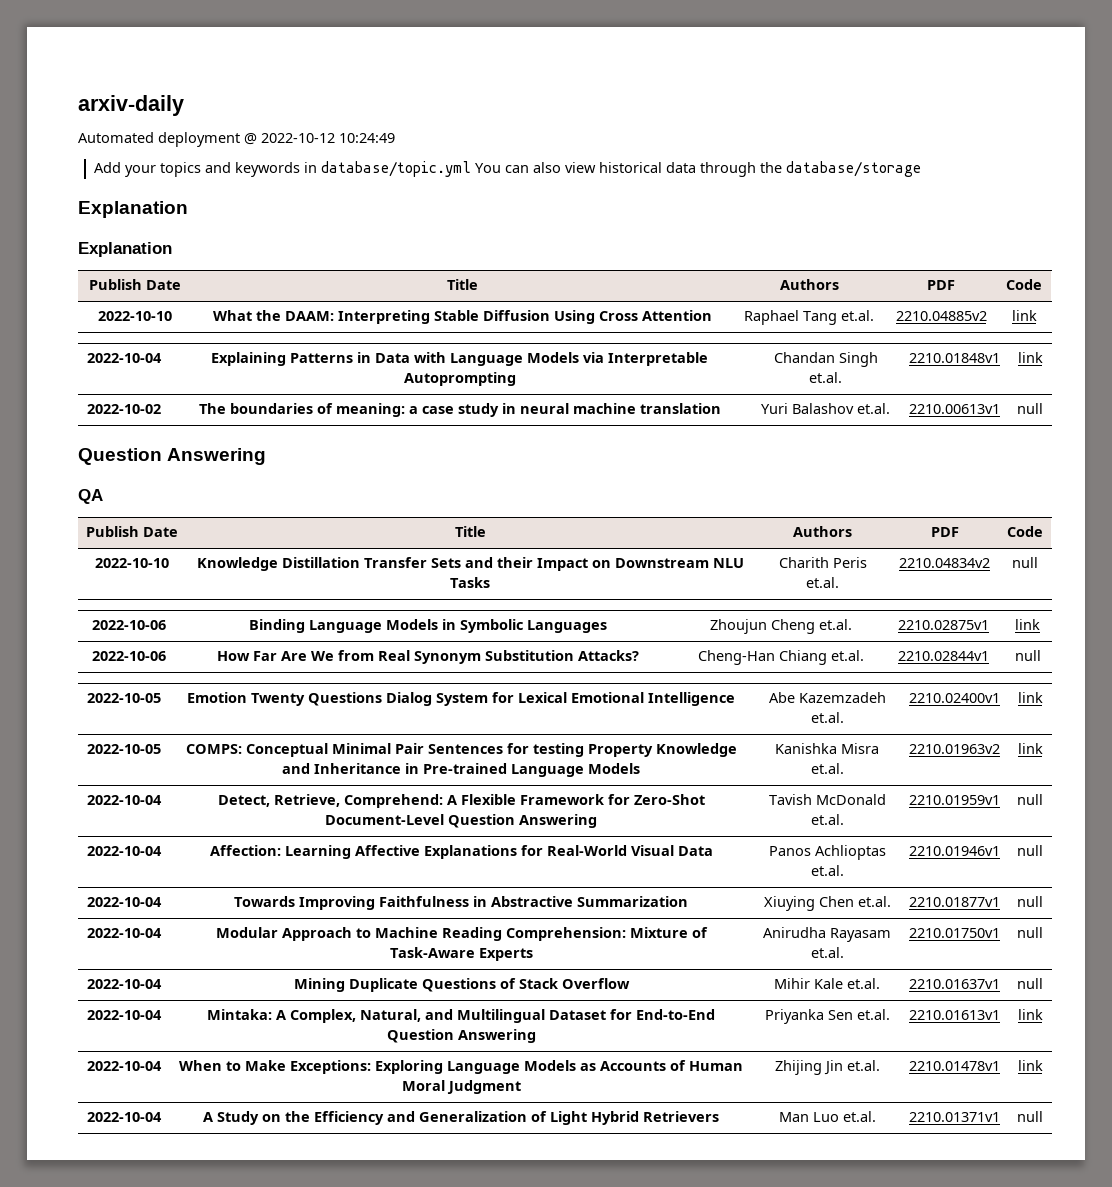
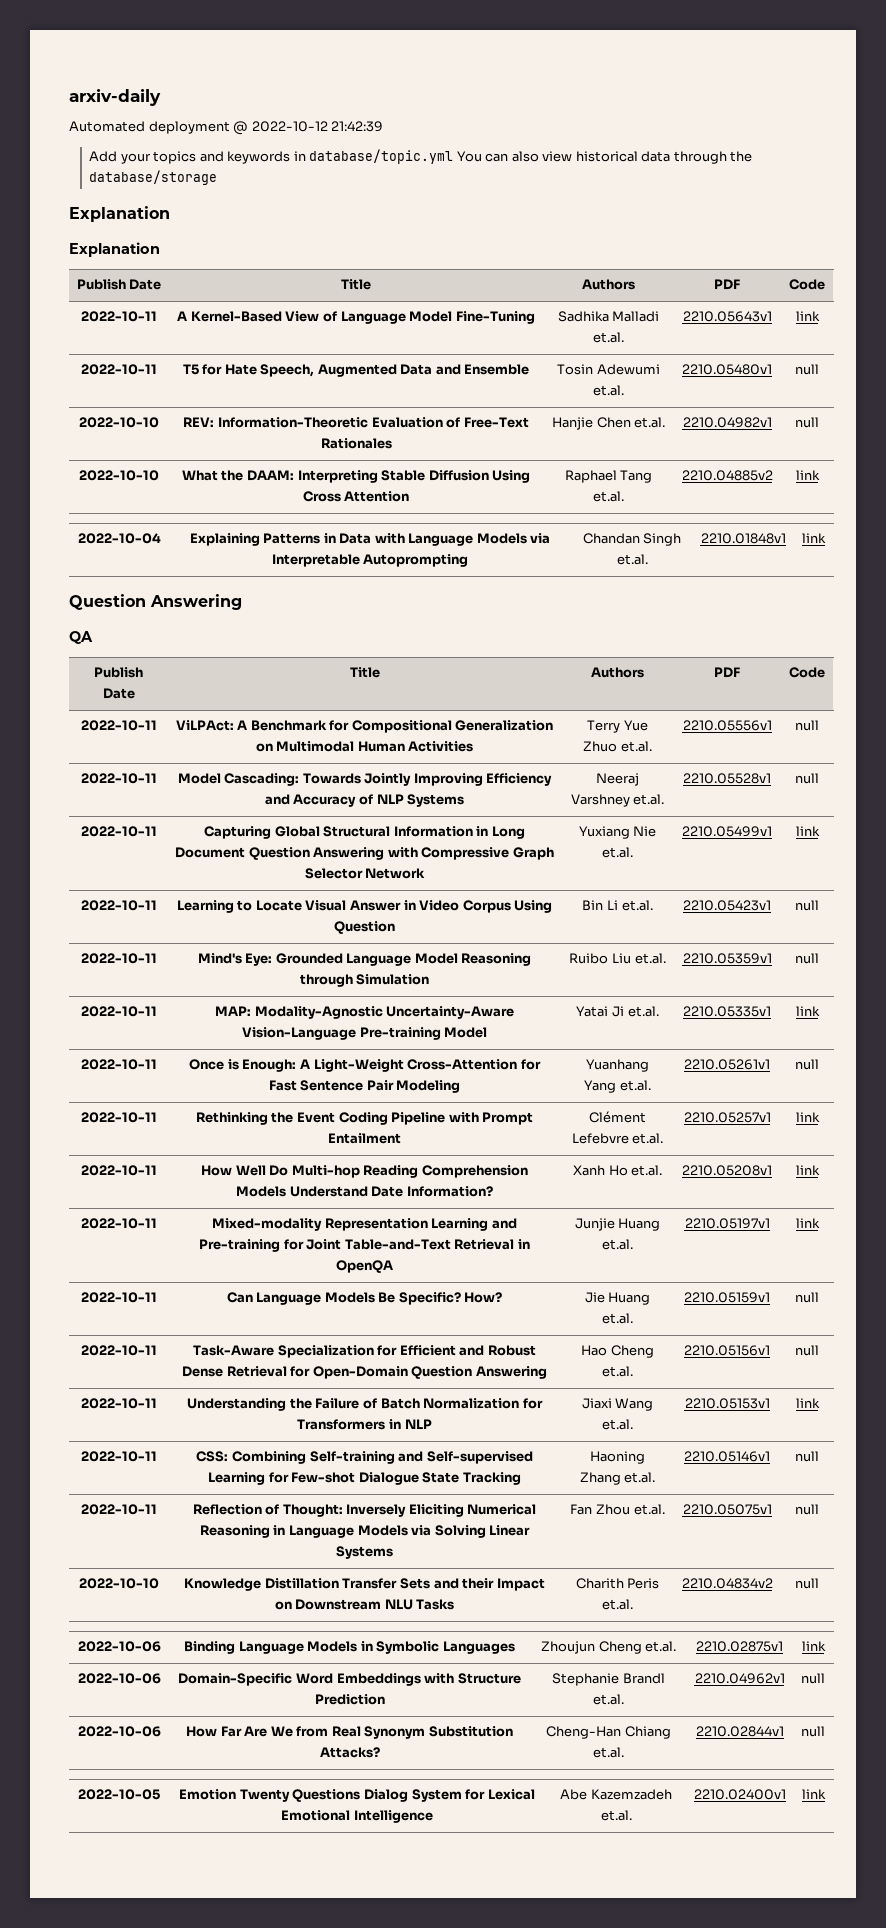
- Automated deployment @ 2022-10-12 10:24:49
+ Automated deployment @ 2022-10-12 21:42:39
+ 2022-10-11 | A Kernel-Based View of Language Model Fine-Tuning | Sadhika Malladi et.al. | 2210.05643v1 | link
+ 2022-10-11 | T5 for Hate Speech, Augmented Data and Ensemble | Tosin Adewumi et.al. | 2210.05480v1 | null
+ 2022-10-10 | REV: Information-Theoretic Evaluation of Free-Text Rationales | Hanjie Chen et.al. | 2210.04982v1 | null
- 2022-10-02 | The boundaries of meaning: a case study in neural machine translation | Yuri Balashov et.al. | 2210.00613v1 | null
+ 2022-10-11 | ViLPAct: A Benchmark for Compositional Generalization on Multimodal Human Activities | Terry Yue Zhuo et.al. | 2210.05556v1 | null
+ 2022-10-11 | Model Cascading: Towards Jointly Improving Efficiency and Accuracy of NLP Systems | Neeraj Varshney et.al. | 2210.05528v1 | null
+ 2022-10-11 | Capturing Global Structural Information in Long Document Question Answering with Compressive Graph Selector Network | Yuxiang Nie et.al. | 2210.05499v1 | link
+ 2022-10-11 | Learning to Locate Visual Answer in Video Corpus Using Question | Bin Li et.al. | 2210.05423v1 | null
+ 2022-10-11 | Mind's Eye: Grounded Language Model Reasoning through Simulation | Ruibo Liu et.al. | 2210.05359v1 | null
+ 2022-10-11 | MAP: Modality-Agnostic Uncertainty-Aware Vision-Language Pre-training Model | Yatai Ji et.al. | 2210.05335v1 | link
+ 2022-10-11 | Once is Enough: A Light-Weight Cross-Attention for Fast Sentence Pair Modeling | Yuanhang Yang et.al. | 2210.05261v1 | null
+ 2022-10-11 | Rethinking the Event Coding Pipeline with Prompt Entailment | Clément Lefebvre et.al. | 2210.05257v1 | link
+ 2022-10-11 | How Well Do Multi-hop Reading Comprehension Models Understand Date Information? | Xanh Ho et.al. | 2210.05208v1 | link
+ 2022-10-11 | Mixed-modality Representation Learning and Pre-training for Joint Table-and-Text Retrieval in OpenQA | Junjie Huang et.al. | 2210.05197v1 | link
+ 2022-10-11 | Can Language Models Be Specific? How? | Jie Huang et.al. | 2210.05159v1 | null
+ 2022-10-11 | Task-Aware Specialization for Efficient and Robust Dense Retrieval for Open-Domain Question Answering | Hao Cheng et.al. | 2210.05156v1 | null
+ 2022-10-11 | Understanding the Failure of Batch Normalization for Transformers in NLP | Jiaxi Wang et.al. | 2210.05153v1 | link
+ 2022-10-11 | CSS: Combining Self-training and Self-supervised Learning for Few-shot Dialogue State Tracking | Haoning Zhang et.al. | 2210.05146v1 | null
+ 2022-10-11 | Reflection of Thought: Inversely Eliciting Numerical Reasoning in Language Models via Solving Linear Systems | Fan Zhou et.al. | 2210.05075v1 | null
+ 2022-10-06 | Domain-Specific Word Embeddings with Structure Prediction | Stephanie Brandl et.al. | 2210.04962v1 | null
- 2022-10-05 | COMPS: Conceptual Minimal Pair Sentences for testing Property Knowledge and Inheritance in Pre-trained Language Models | Kanishka Misra et.al. | 2210.01963v2 | link
- 2022-10-04 | Detect, Retrieve, Comprehend: A Flexible Framework for Zero-Shot Document-Level Question Answering | Tavish McDonald et.al. | 2210.01959v1 | null
- 2022-10-04 | Affection: Learning Affective Explanations for Real-World Visual Data | Panos Achlioptas et.al. | 2210.01946v1 | null
- 2022-10-04 | Towards Improving Faithfulness in Abstractive Summarization | Xiuying Chen et.al. | 2210.01877v1 | null
- 2022-10-04 | Modular Approach to Machine Reading Comprehension: Mixture of Task-Aware Experts | Anirudha Rayasam et.al. | 2210.01750v1 | null
- 2022-10-04 | Mining Duplicate Questions of Stack Overflow | Mihir Kale et.al. | 2210.01637v1 | null
- 2022-10-04 | Mintaka: A Complex, Natural, and Multilingual Dataset for End-to-End Question Answering | Priyanka Sen et.al. | 2210.01613v1 | link
- 2022-10-04 | When to Make Exceptions: Exploring Language Models as Accounts of Human Moral Judgment | Zhijing Jin et.al. | 2210.01478v1 | link
- 2022-10-04 | A Study on the Efficiency and Generalization of Light Hybrid Retrievers | Man Luo et.al. | 2210.01371v1 | null

